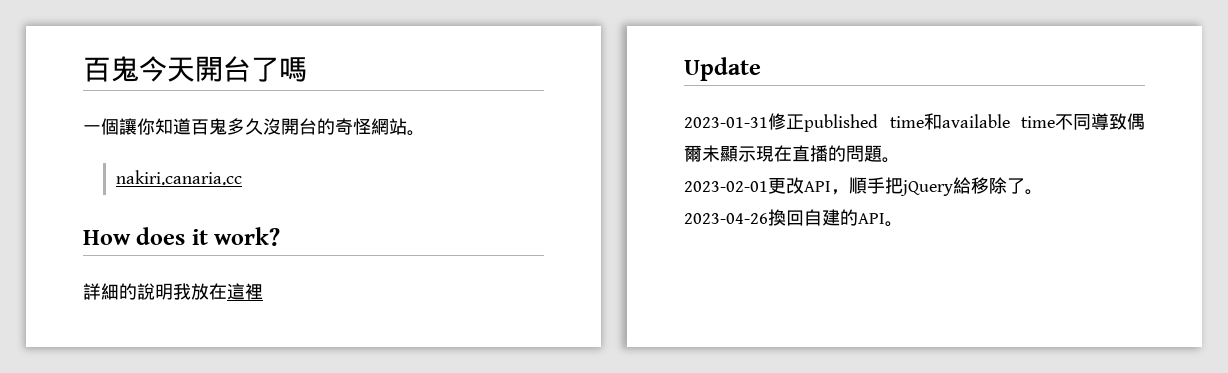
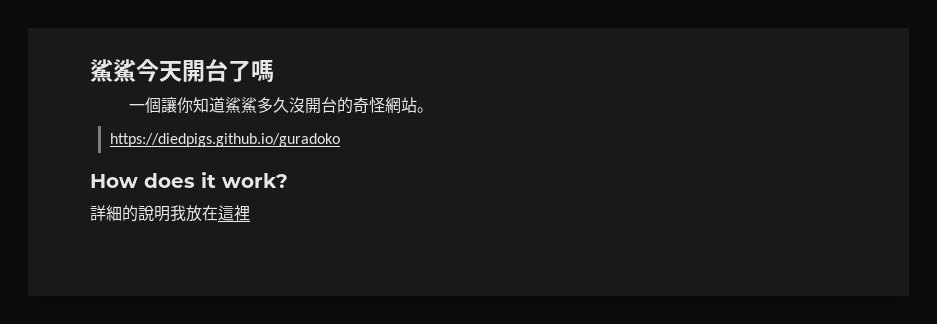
- 百鬼今天開台了嗎
+ 鯊鯊今天開台了嗎
- 一個讓你知道百鬼多久沒開台的奇怪網站。
+ 一個讓你知道鯊鯊多久沒開台的奇怪網站。
- nakiri.canaria.cc
+ https://diedpigs.github.io/guradoko
- Update
- 2023-01-31修正published time和available time不同導致偶爾未顯示現在直播的問題。
- 2023-02-01更改API，順手把jQuery給移除了。
- 2023-04-26換回自建的API。

